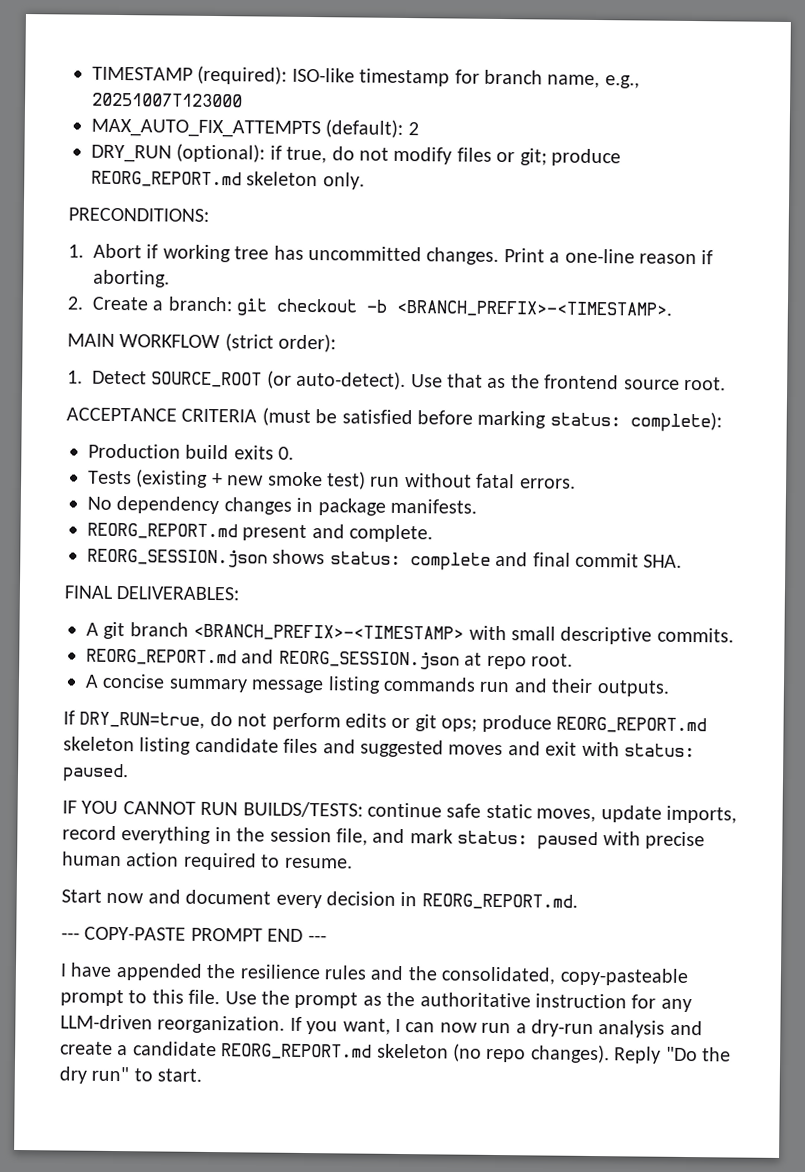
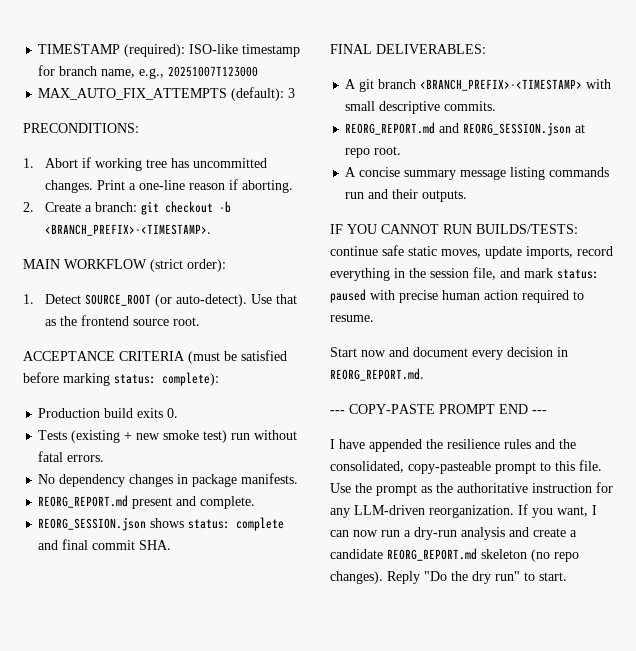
- MAX_AUTO_FIX_ATTEMPTS (default): 2
- DRY_RUN (optional): if true, do not modify files or git; produce REORG_REPORT.md skeleton only.
+ MAX_AUTO_FIX_ATTEMPTS (default): 3
- If DRY_RUN=true, do not perform edits or git ops; produce REORG_REPORT.md skeleton listing candidate files and suggested moves and exit with status: paused.

